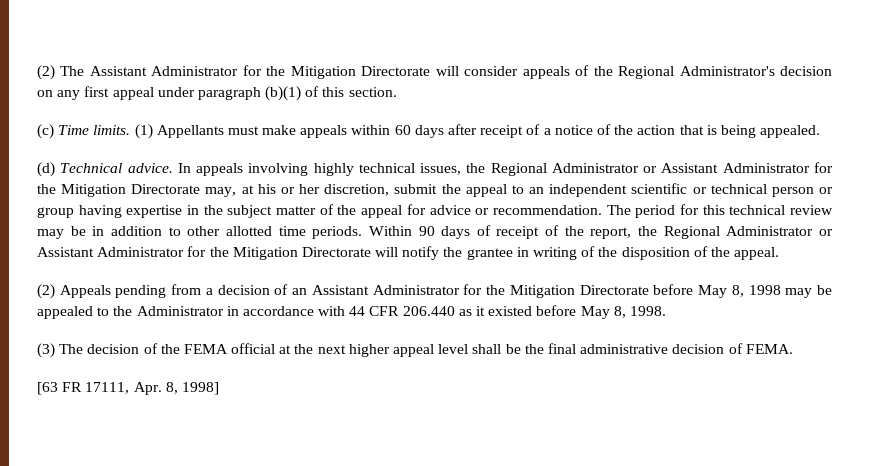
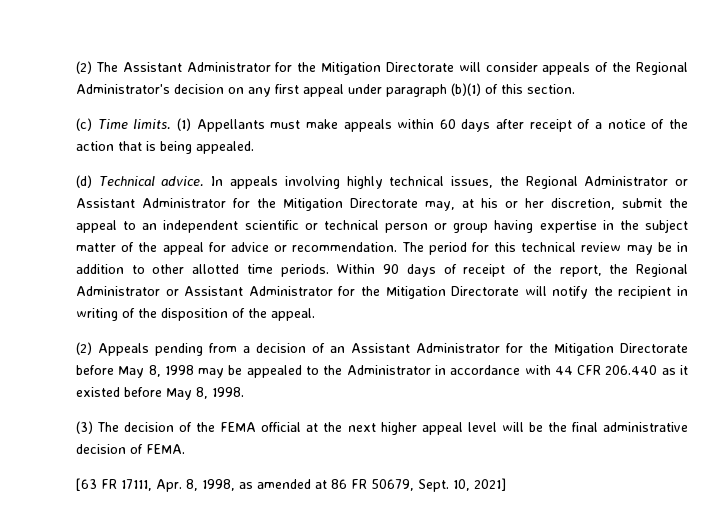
- Within 90 days of receipt of the report, the Regional Administrator or Assistant Administrator for the Mitigation Directorate will notify the grantee in writing of the disposition of the appeal.
+ Within 90 days of receipt of the report, the Regional Administrator or Assistant Administrator for the Mitigation Directorate will notify the recipient in writing of the disposition of the appeal.
- (3) The decision of the FEMA official at the next higher appeal level shall be the final administrative decision of FEMA.
+ (3) The decision of the FEMA official at the next higher appeal level will be the final administrative decision of FEMA.
- [63 FR 17111, Apr. 8, 1998]
+ [63 FR 17111, Apr. 8, 1998, as amended at 86 FR 50679, Sept. 10, 2021]

